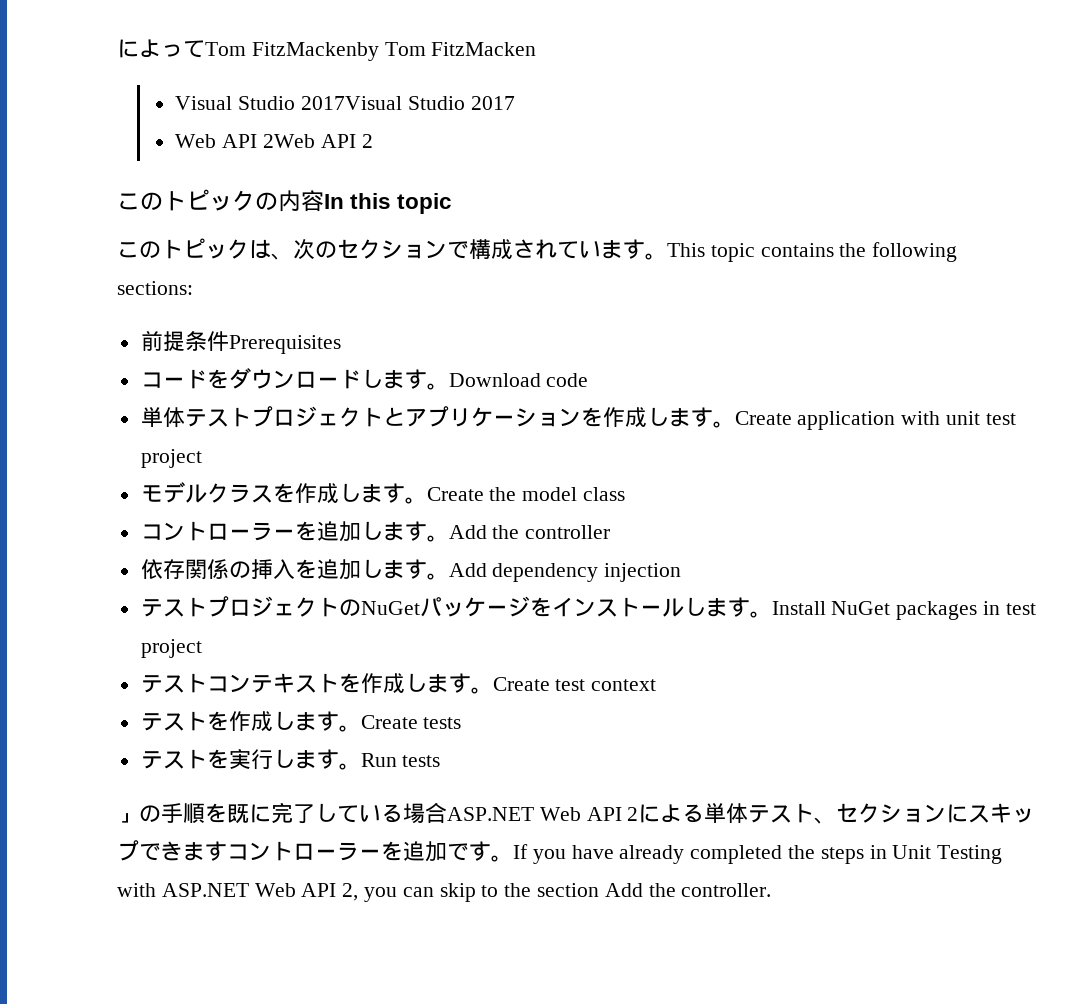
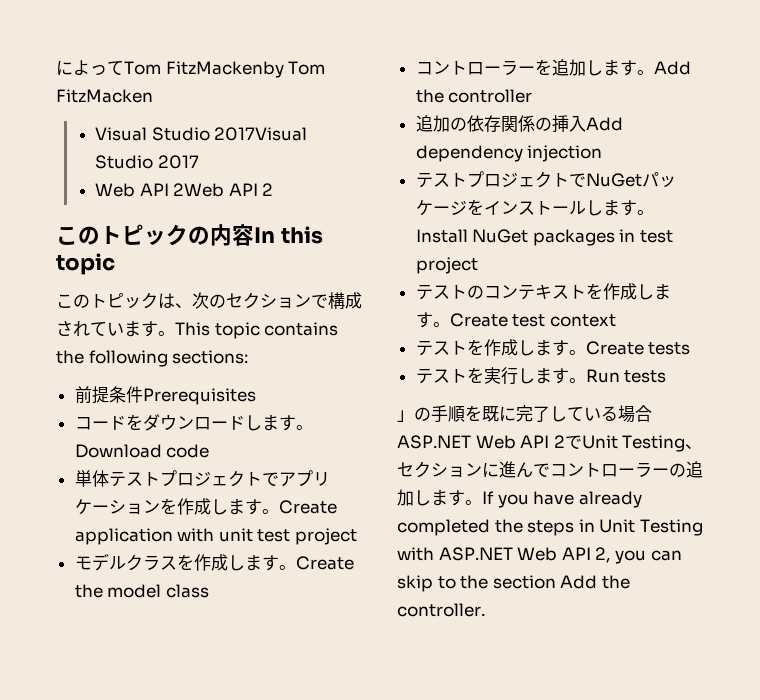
- 単体テストプロジェクトとアプリケーションを作成します。
+ 単体テストプロジェクトでアプリケーションを作成します。
- 依存関係の挿入を追加します。Add dependency injection
+ 追加の依存関係の挿入Add dependency injection
- テストプロジェクトのNuGetパッケージをインストールします。
+ テストプロジェクトでNuGetパッケージをインストールします。
- テストコンテキストを作成します。
+ テストのコンテキストを作成します。
- 」の手順を既に完了している場合ASP.NET Web API 2による単体テスト、セクションにスキップできますコントローラーを追加です。
+ 」の手順を既に完了している場合ASP.NET Web API 2でUnit Testing、セクションに進んでコントローラーの追加します。

